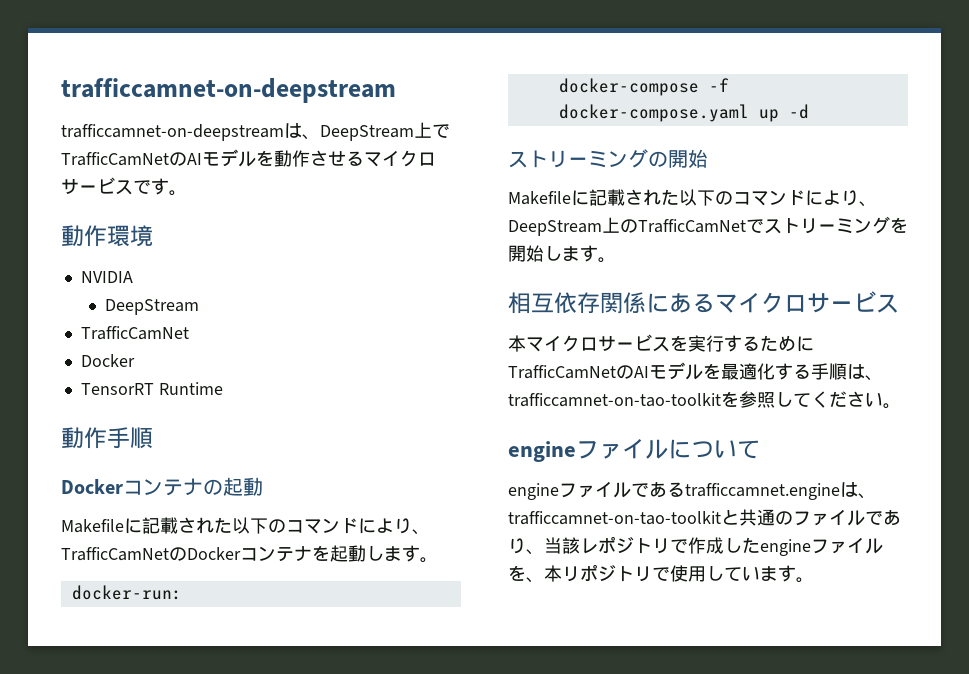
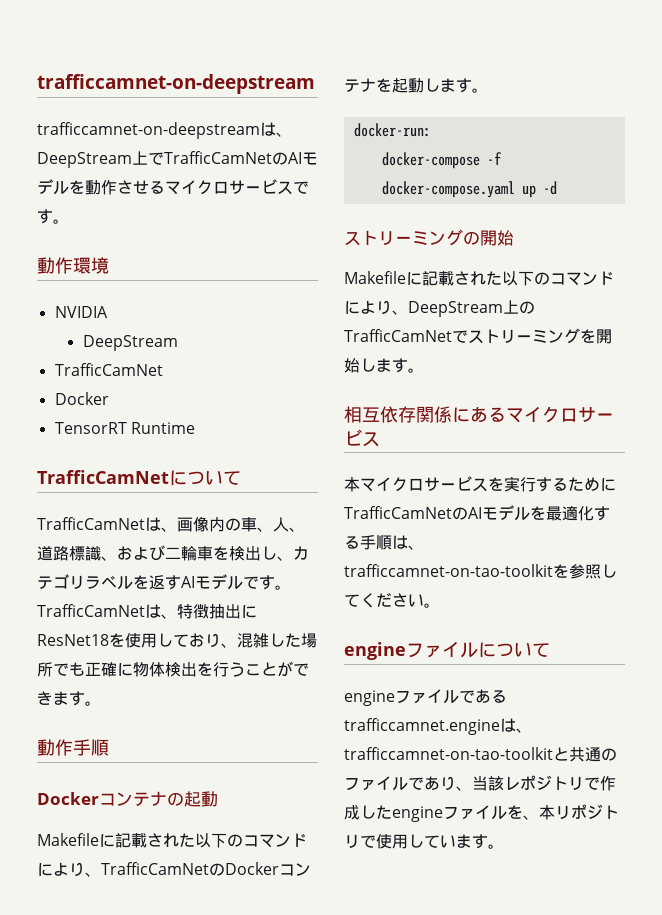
+ TrafficCamNetについて
+ TrafficCamNetは、画像内の車、人、道路標識、および二輪車を検出し、カテゴリラベルを返すAIモデルです。TrafficCamNetは、特徴抽出にResNet18を使用しており、混雑した場所でも正確に物体検出を行うことができます。

